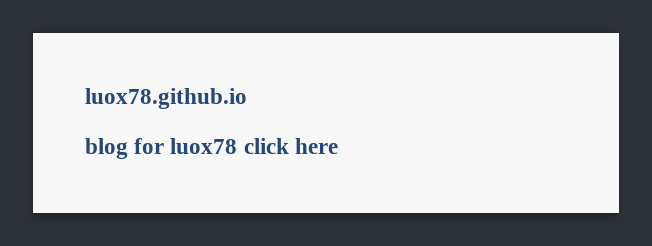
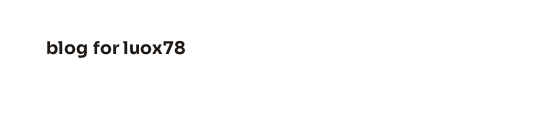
- luox78.github.io
- blog for luox78 click here
+ blog for luox78

